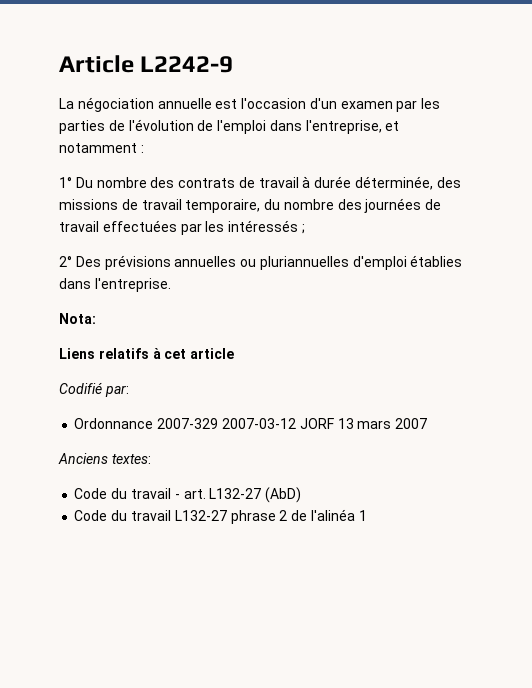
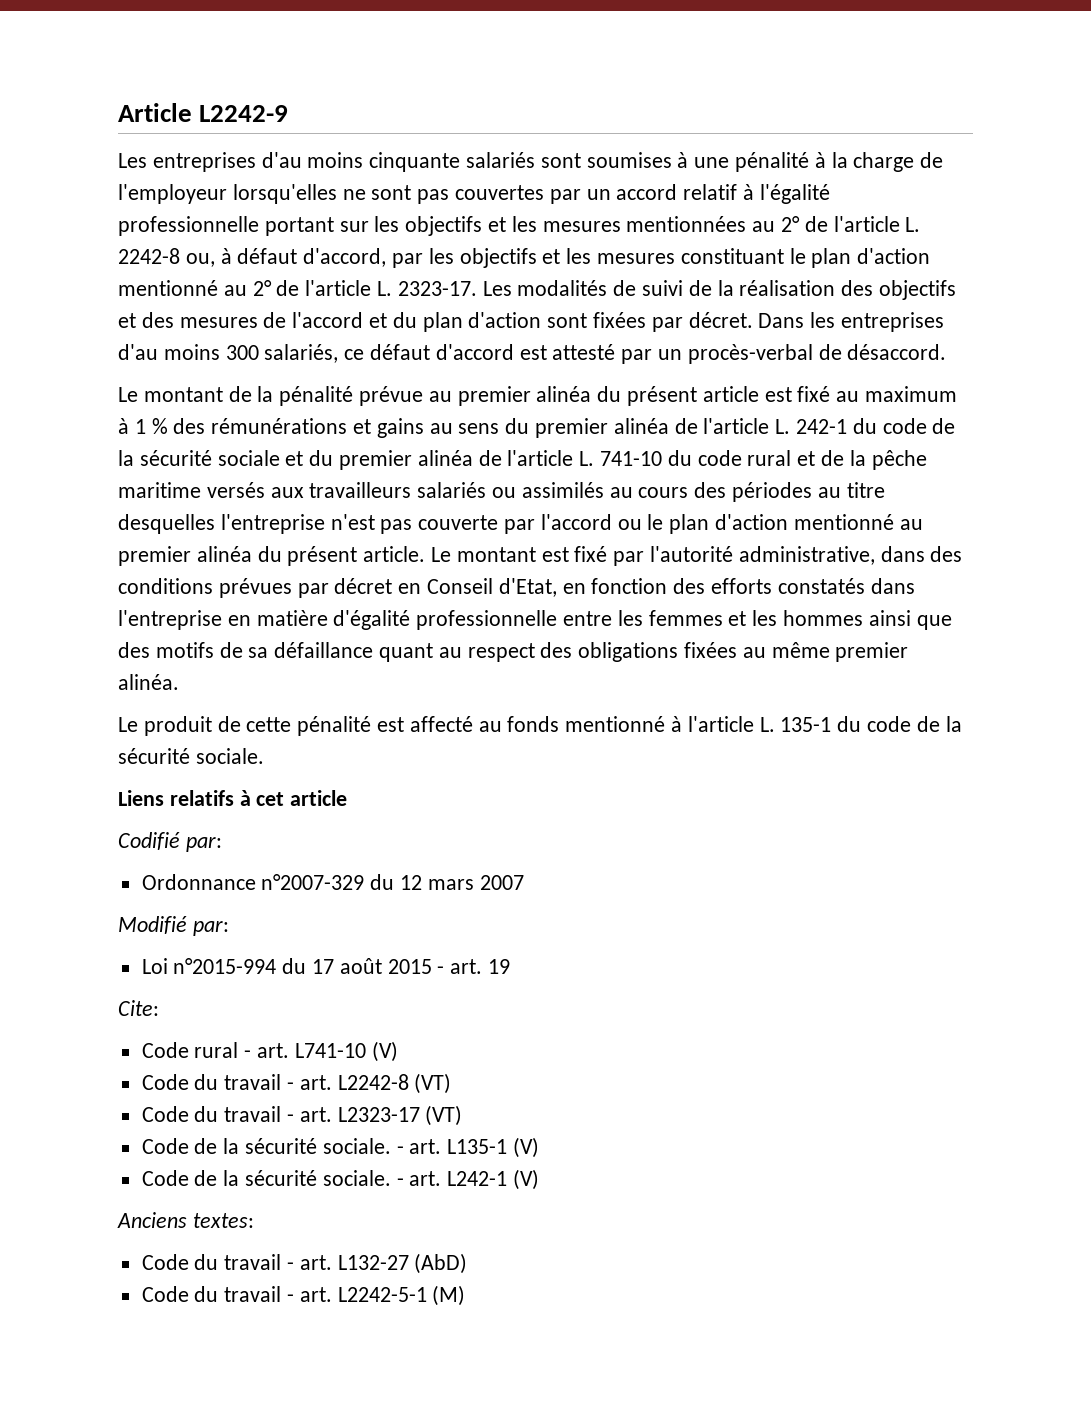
- La négociation annuelle est l'occasion d'un examen par les parties de l'évolution de l'emploi dans l'entreprise, et notamment :
- 1° Du nombre des contrats de travail à durée déterminée, des missions de travail temporaire, du nombre des journées de travail effectuées par les intéressés ;
- 2° Des prévisions annuelles ou pluriannuelles d'emploi établies dans l'entreprise.
- Nota:
+ Les entreprises d'au moins cinquante salariés sont soumises à une pénalité à la charge de l'employeur lorsqu'elles ne sont pas couvertes par un accord relatif à l'égalité professionnelle portant sur les objectifs et les mesures mentionnées au 2° de l'article L. 2242-8 ou, à défaut d'accord, par les objectifs et les mesures constituant le plan d'action mentionné au 2° de l'article L. 2323-17. Les modalités de suivi de la réalisation des objectifs et des mesures de l'accord et du plan d'action sont fixées par décret. Dans les entreprises d'au moins 300 salariés, ce défaut d'accord est attesté par un procès-verbal de désaccord.
+ Le montant de la pénalité prévue au premier alinéa du présent article est fixé au maximum à 1 % des rémunérations et gains au sens du premier alinéa de l'article L. 242-1 du code de la sécurité sociale et du premier alinéa de l'article L. 741-10 du code rural et de la pêche maritime versés aux travailleurs salariés ou assimilés au cours des périodes au titre desquelles l'entreprise n'est pas couverte par l'accord ou le plan d'action mentionné au premier alinéa du présent article. Le montant est fixé par l'autorité administrative, dans des conditions prévues par décret en Conseil d'Etat, en fonction des efforts constatés dans l'entreprise en matière d'égalité professionnelle entre les femmes et les hommes ainsi que des motifs de sa défaillance quant au respect des obligations fixées au même premier alinéa.
+ Le produit de cette pénalité est affecté au fonds mentionné à l'article L. 135-1 du code de la sécurité sociale.
- Ordonnance 2007-329 2007-03-12 JORF 13 mars 2007
+ Ordonnance n°2007-329 du 12 mars 2007
+ Modifié par:
+ Loi n°2015-994 du 17 août 2015 - art. 19
+ Cite:
+ Code rural - art. L741-10 (V)
+ Code du travail - art. L2242-8 (VT)
+ Code du travail - art. L2323-17 (VT)
+ Code de la sécurité sociale. - art. L135-1 (V)
+ Code de la sécurité sociale. - art. L242-1 (V)
- Code du travail L132-27 phrase 2 de l'alinéa 1
+ Code du travail - art. L2242-5-1 (M)

